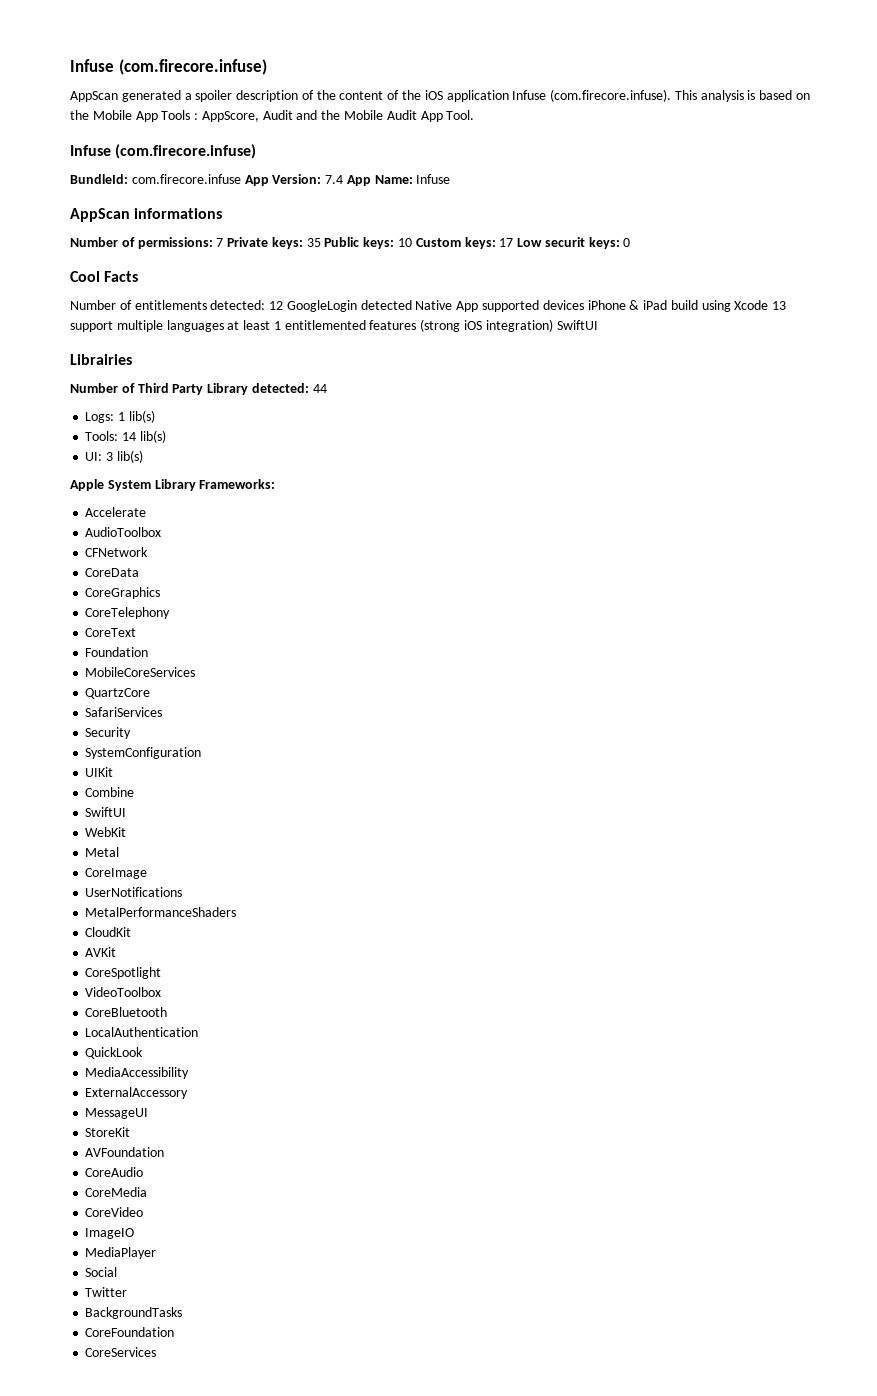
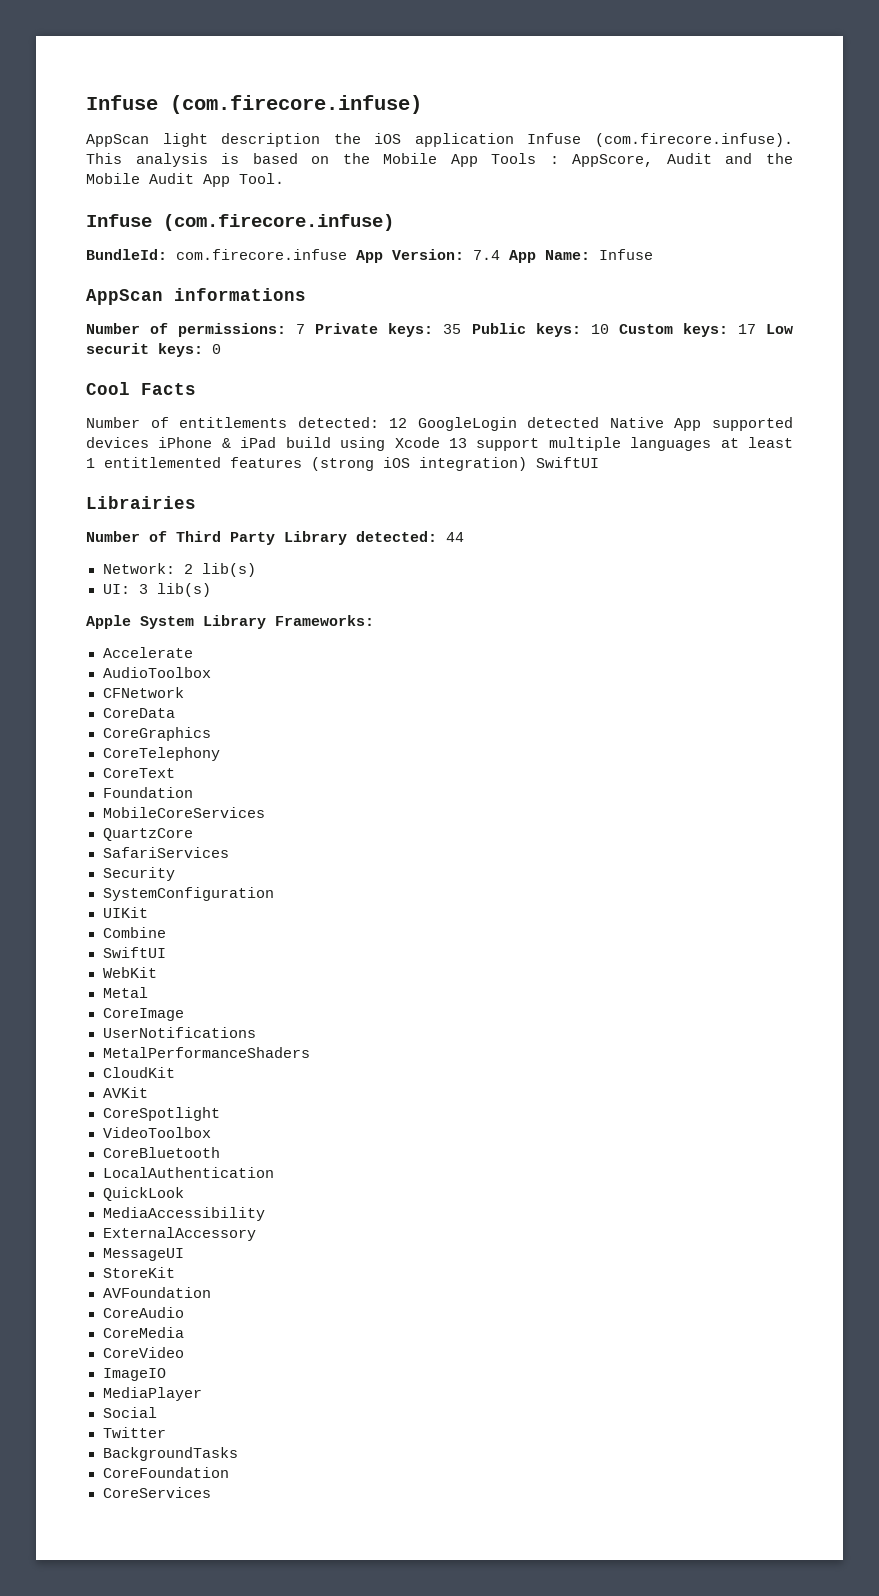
- AppScan generated a spoiler description of the content of the iOS application Infuse (com.firecore.infuse). This analysis is based on the Mobile App Tools : AppScore, Audit and the Mobile Audit App Tool.
+ AppScan light description the iOS application Infuse (com.firecore.infuse). This analysis is based on the Mobile App Tools : AppScore, Audit and the Mobile Audit App Tool.
- Logs: 1 lib(s)
- Tools: 14 lib(s)
+ Network: 2 lib(s)

